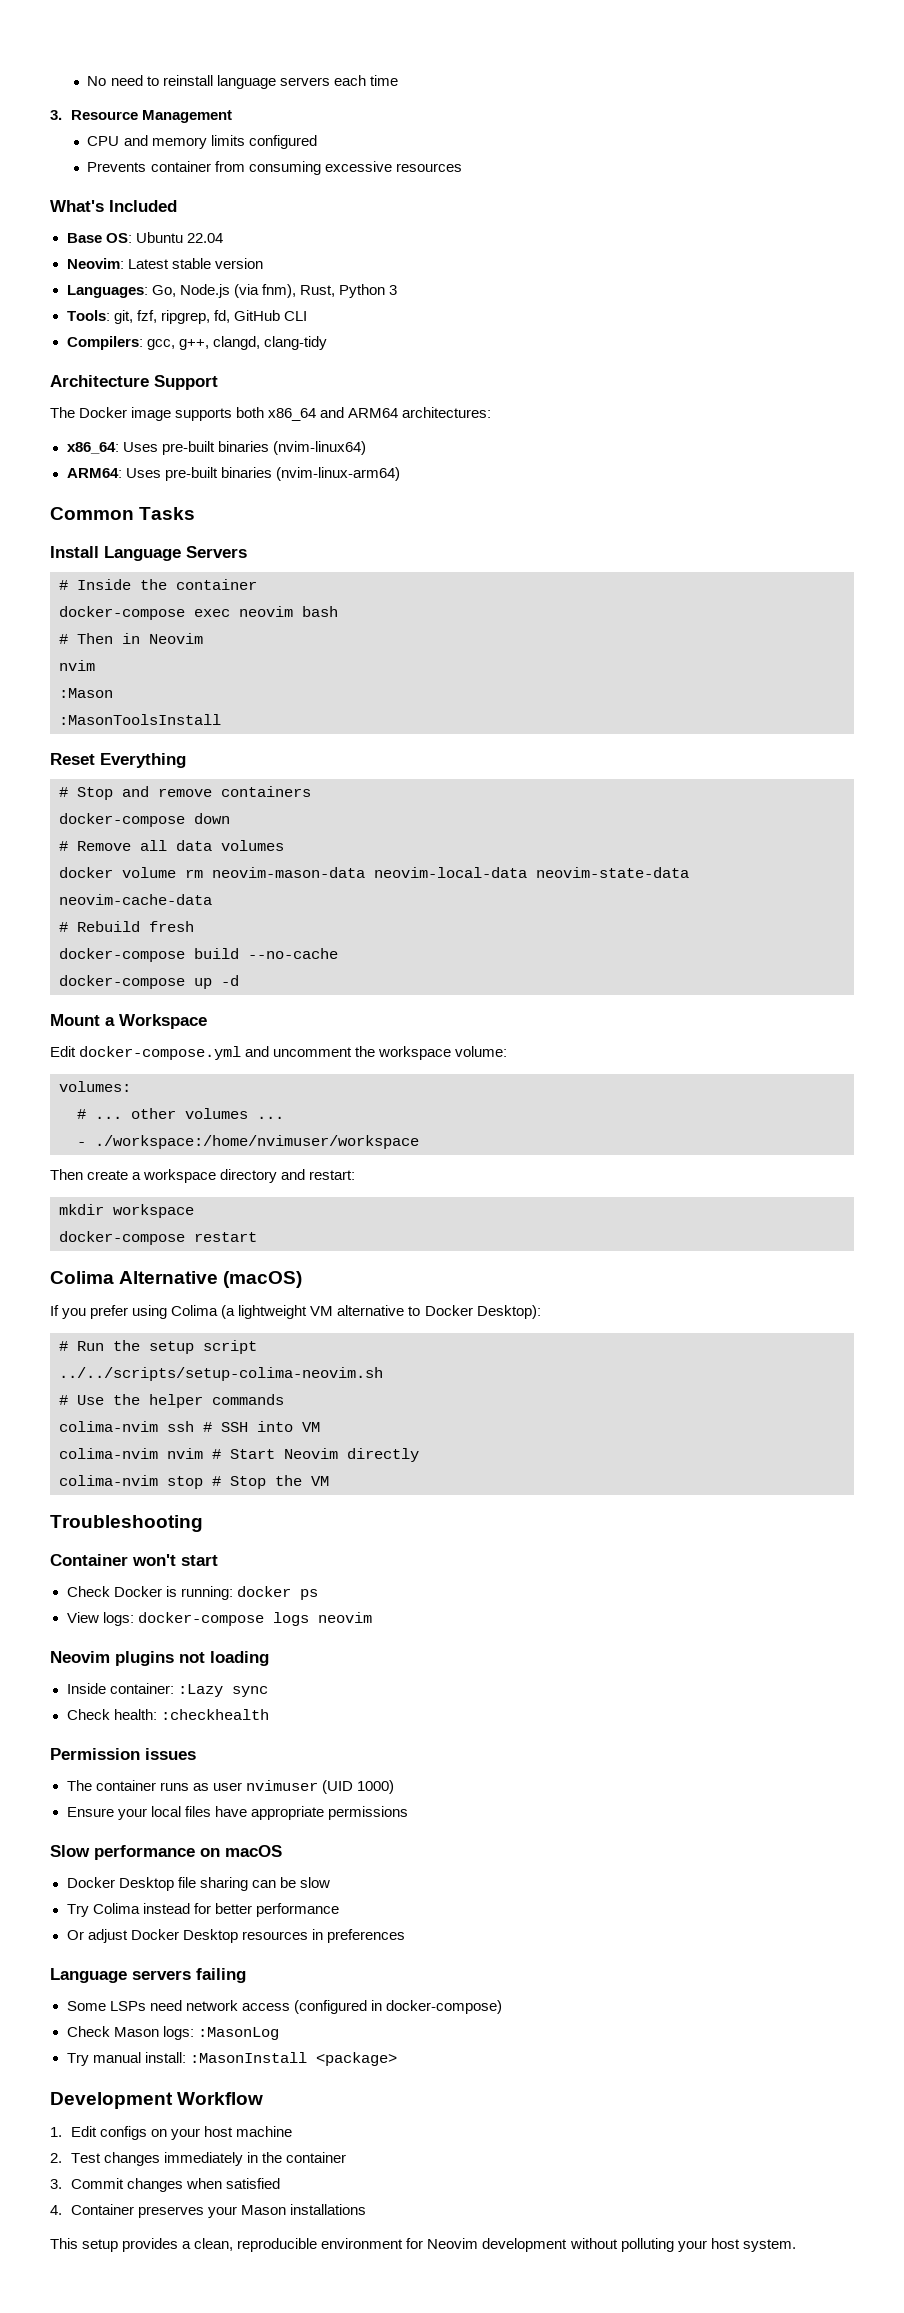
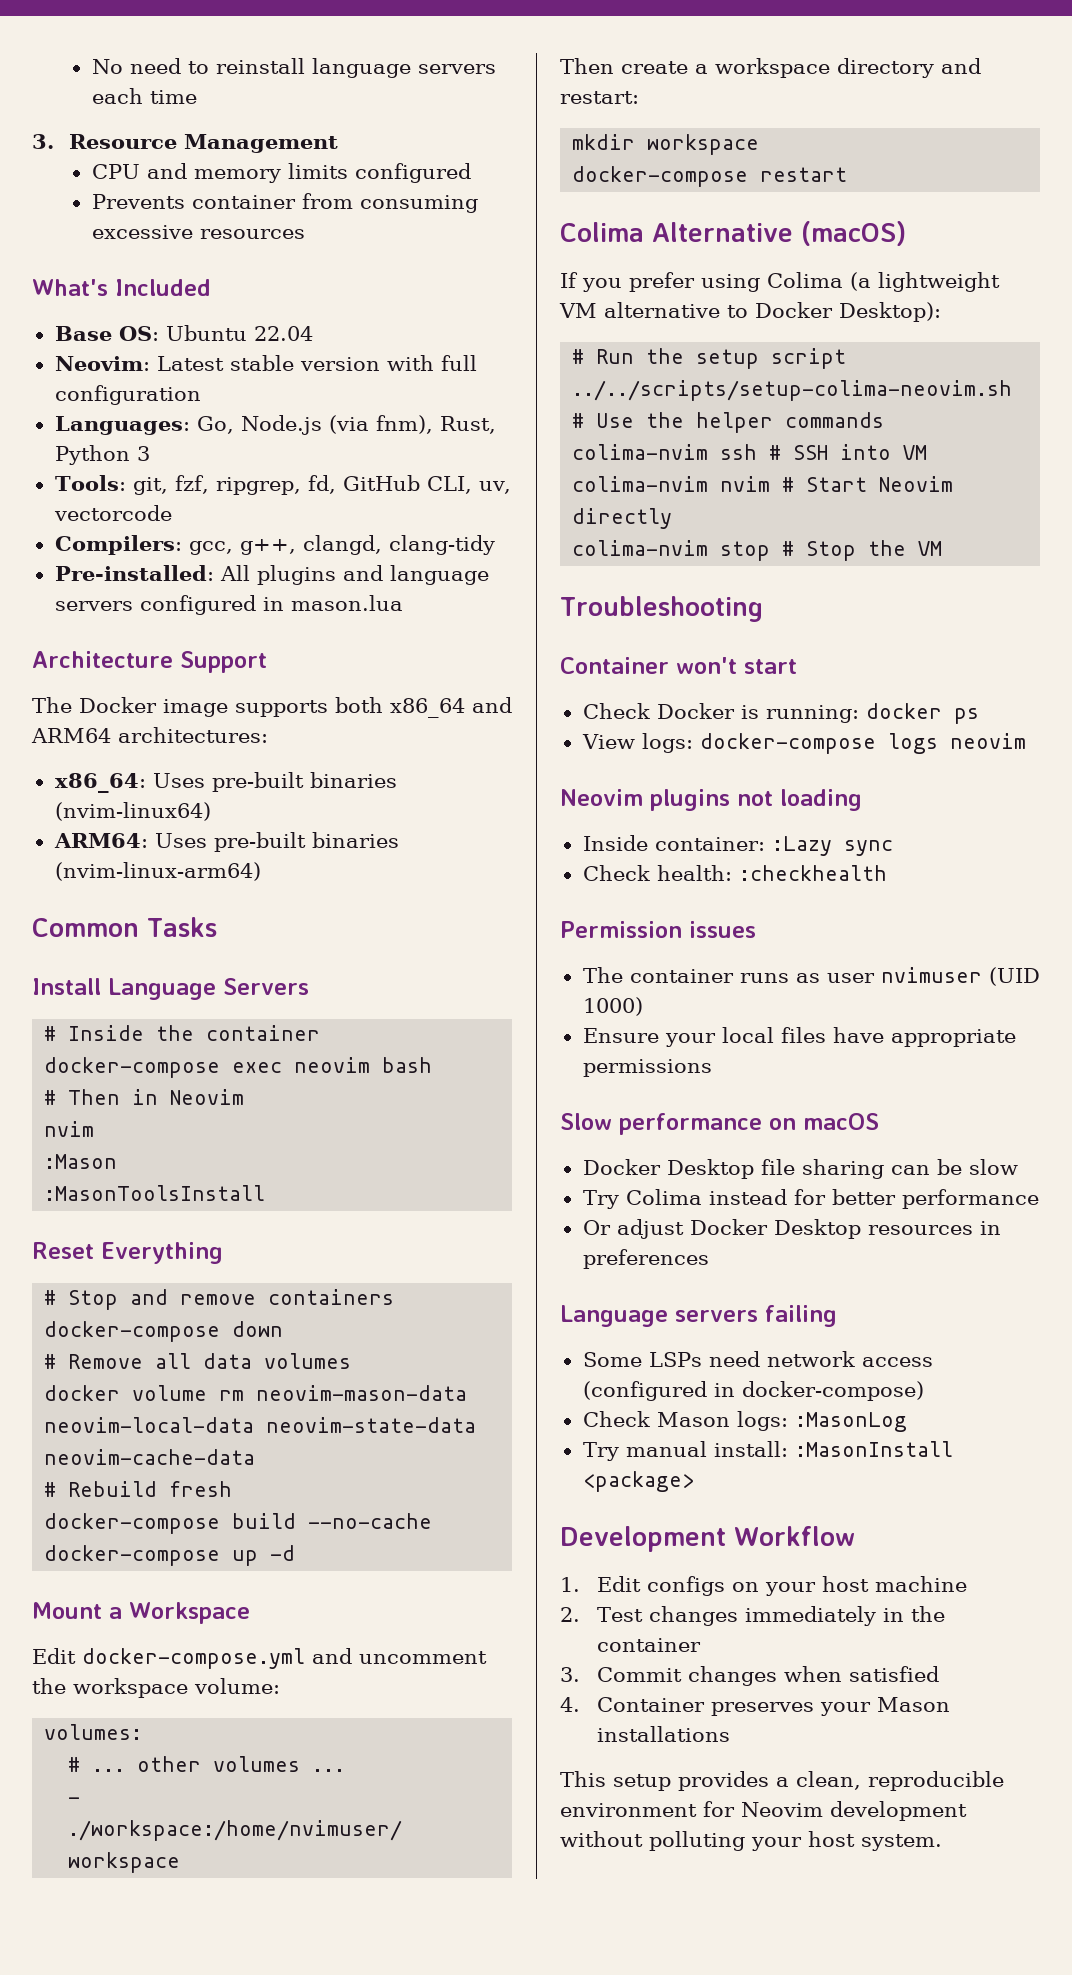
- Neovim: Latest stable version
+ Neovim: Latest stable version with full configuration
- Tools: git, fzf, ripgrep, fd, GitHub CLI
+ Tools: git, fzf, ripgrep, fd, GitHub CLI, uv, vectorcode
+ Pre-installed: All plugins and language servers configured in mason.lua

